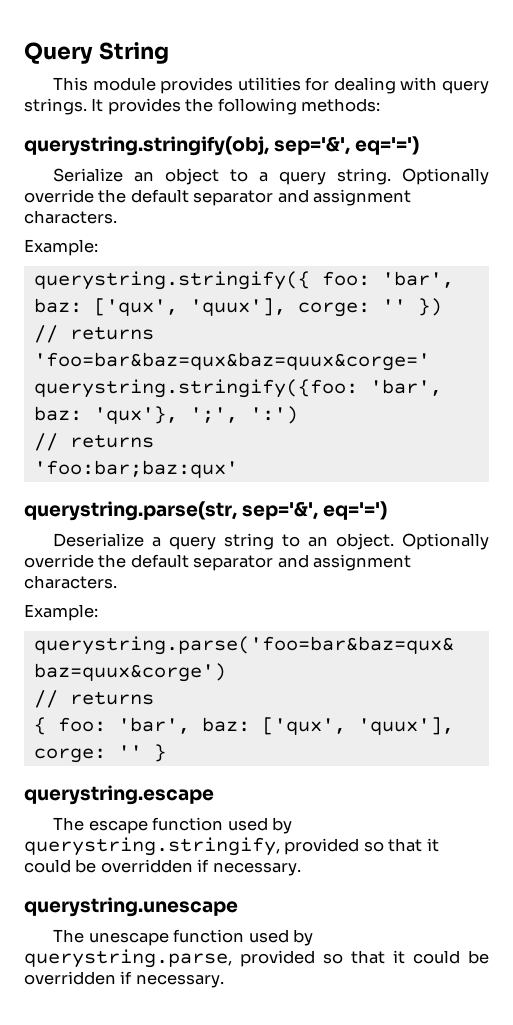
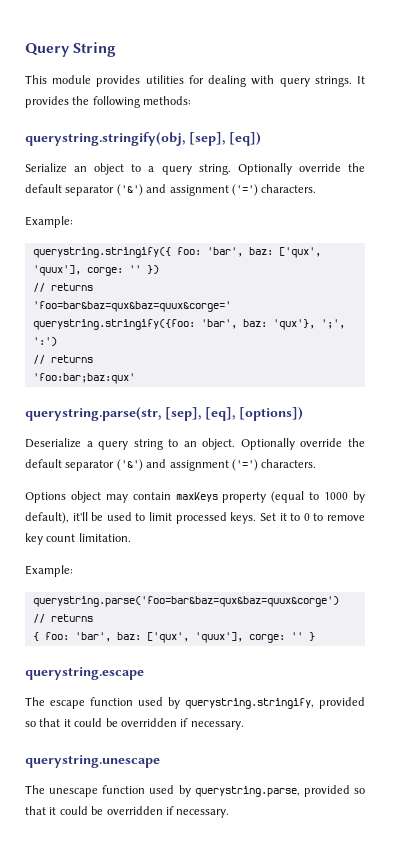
- querystring.stringify(obj, sep='&', eq='=')
+ querystring.stringify(obj, [sep], [eq])
- Serialize an object to a query string. Optionally override the default separator and assignment characters.
+ Serialize an object to a query string. Optionally override the default separator ('&') and assignment ('=') characters.
- querystring.parse(str, sep='&', eq='=')
+ querystring.parse(str, [sep], [eq], [options])
- Deserialize a query string to an object. Optionally override the default separator and assignment characters.
+ Deserialize a query string to an object. Optionally override the default separator ('&') and assignment ('=') characters.
+ Options object may contain maxKeys property (equal to 1000 by default), it'll be used to limit processed keys. Set it to 0 to remove key count limitation.

